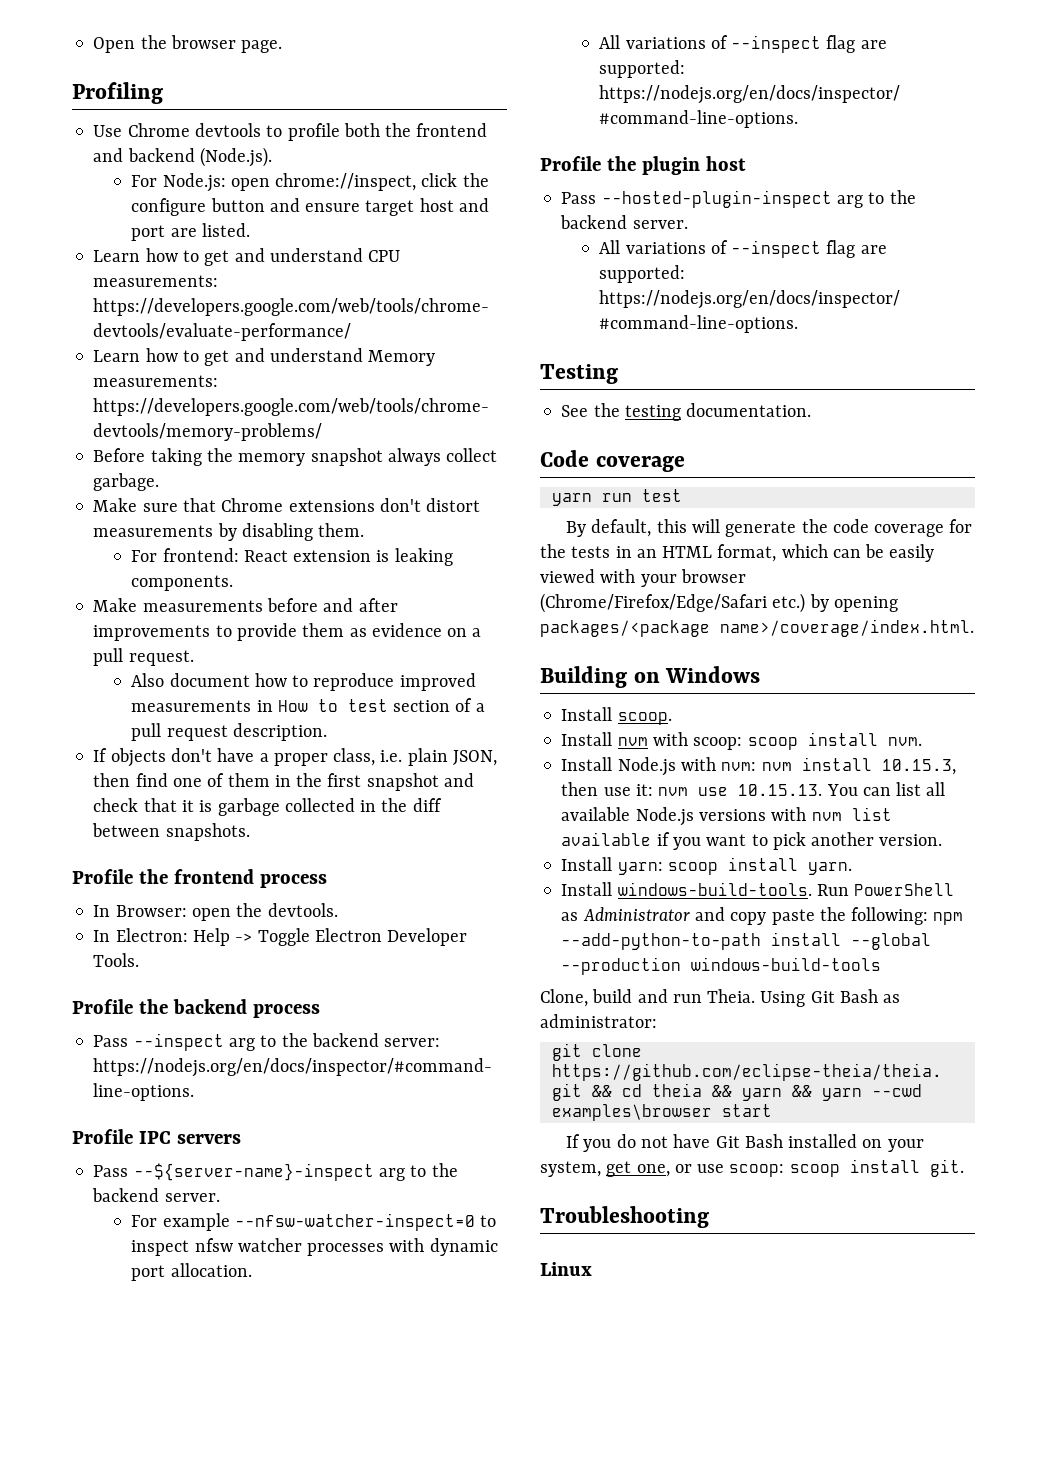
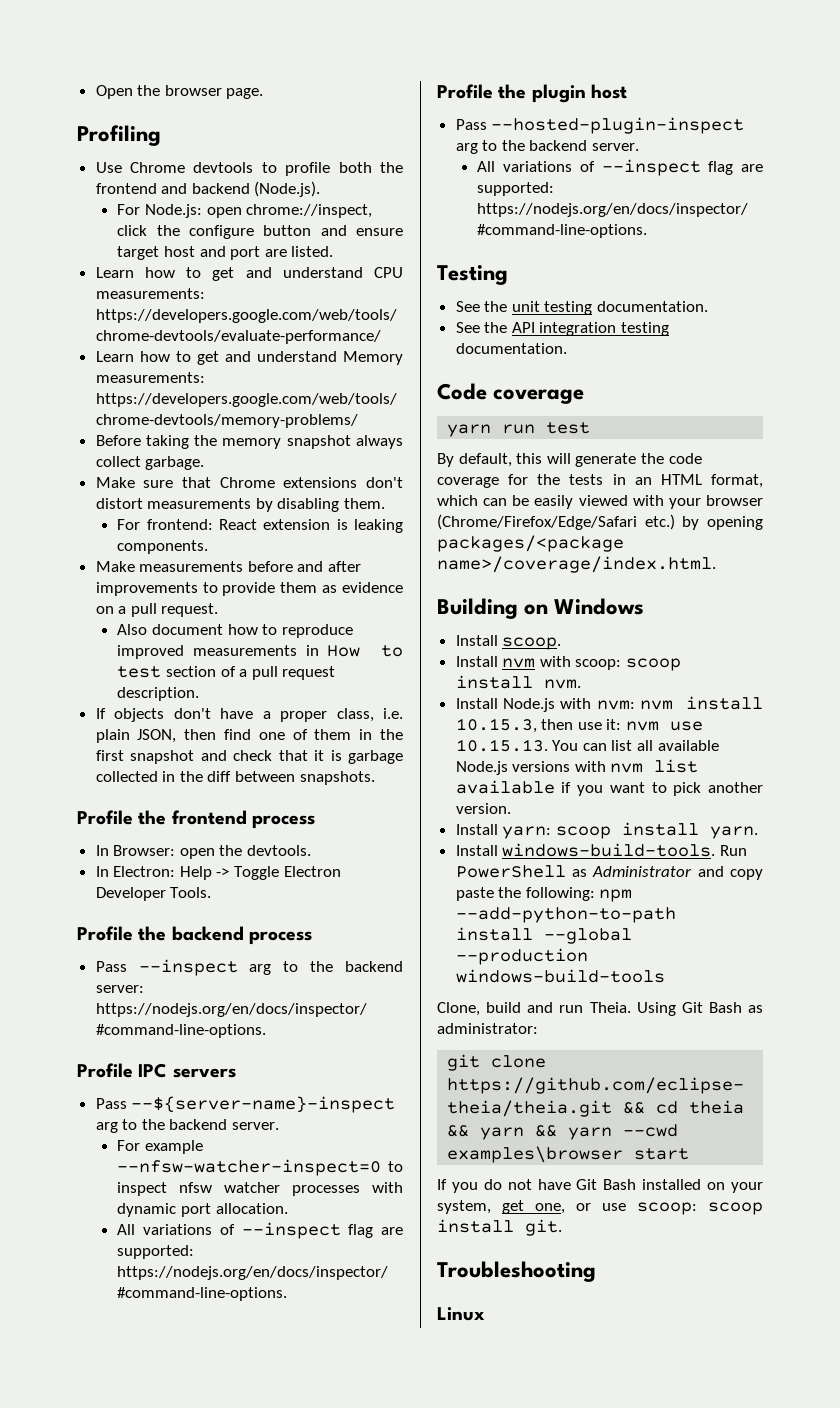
- See the testing documentation.
+ See the unit testing documentation.
+ See the API integration testing documentation.

